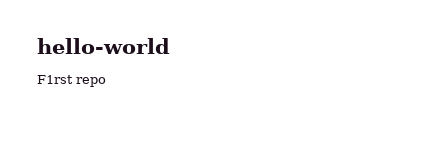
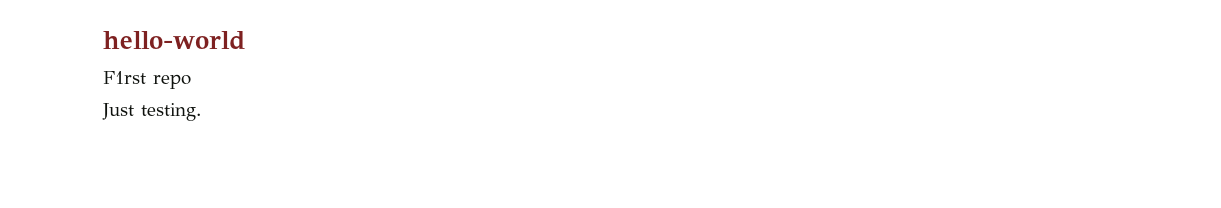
+ Just testing.

